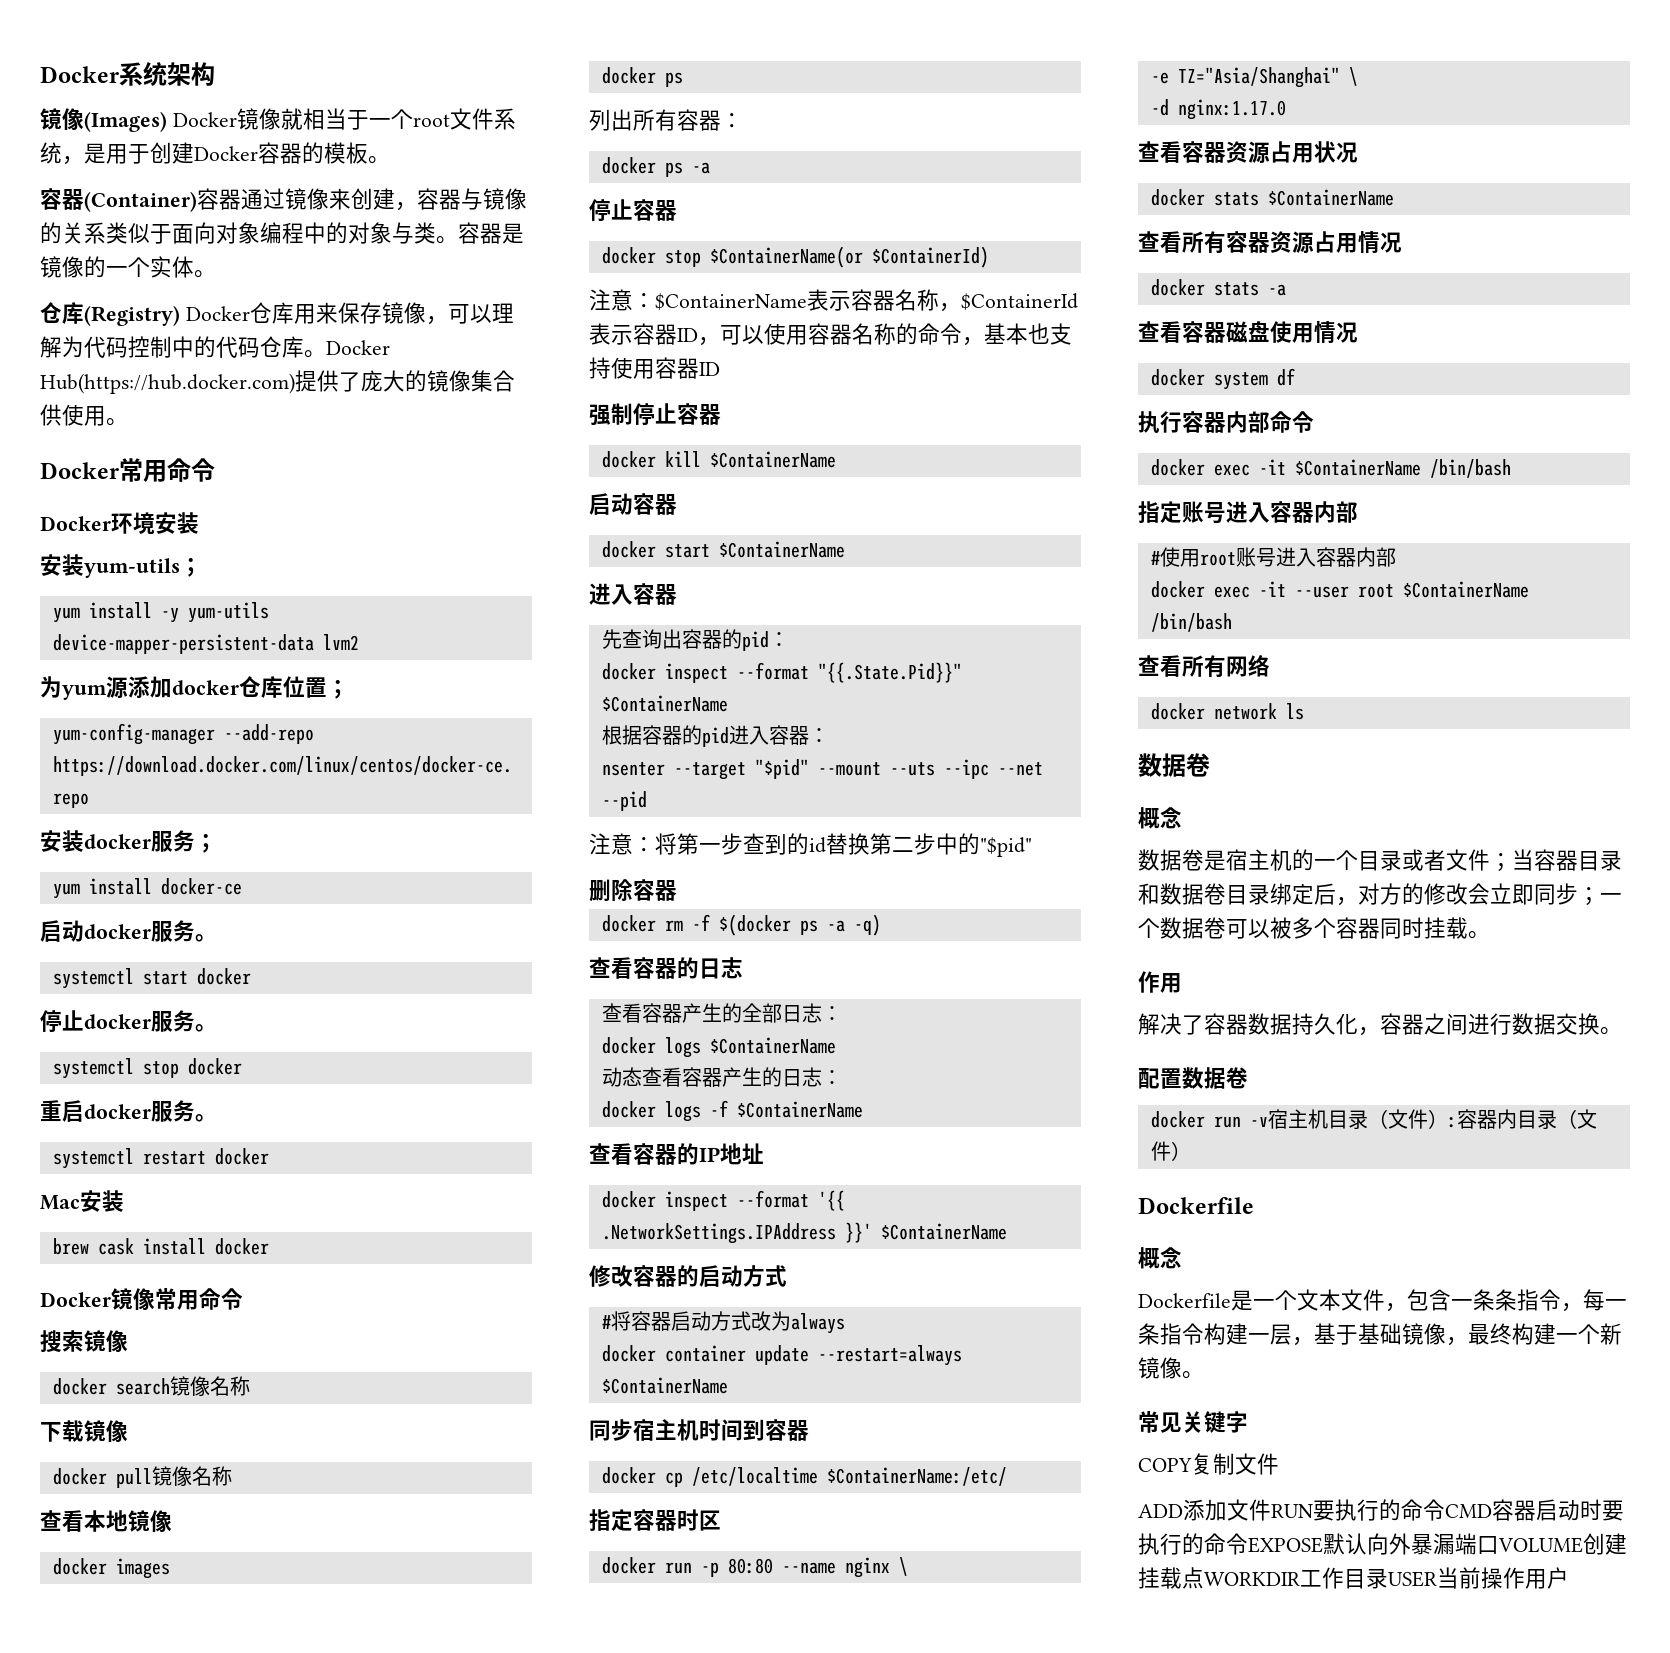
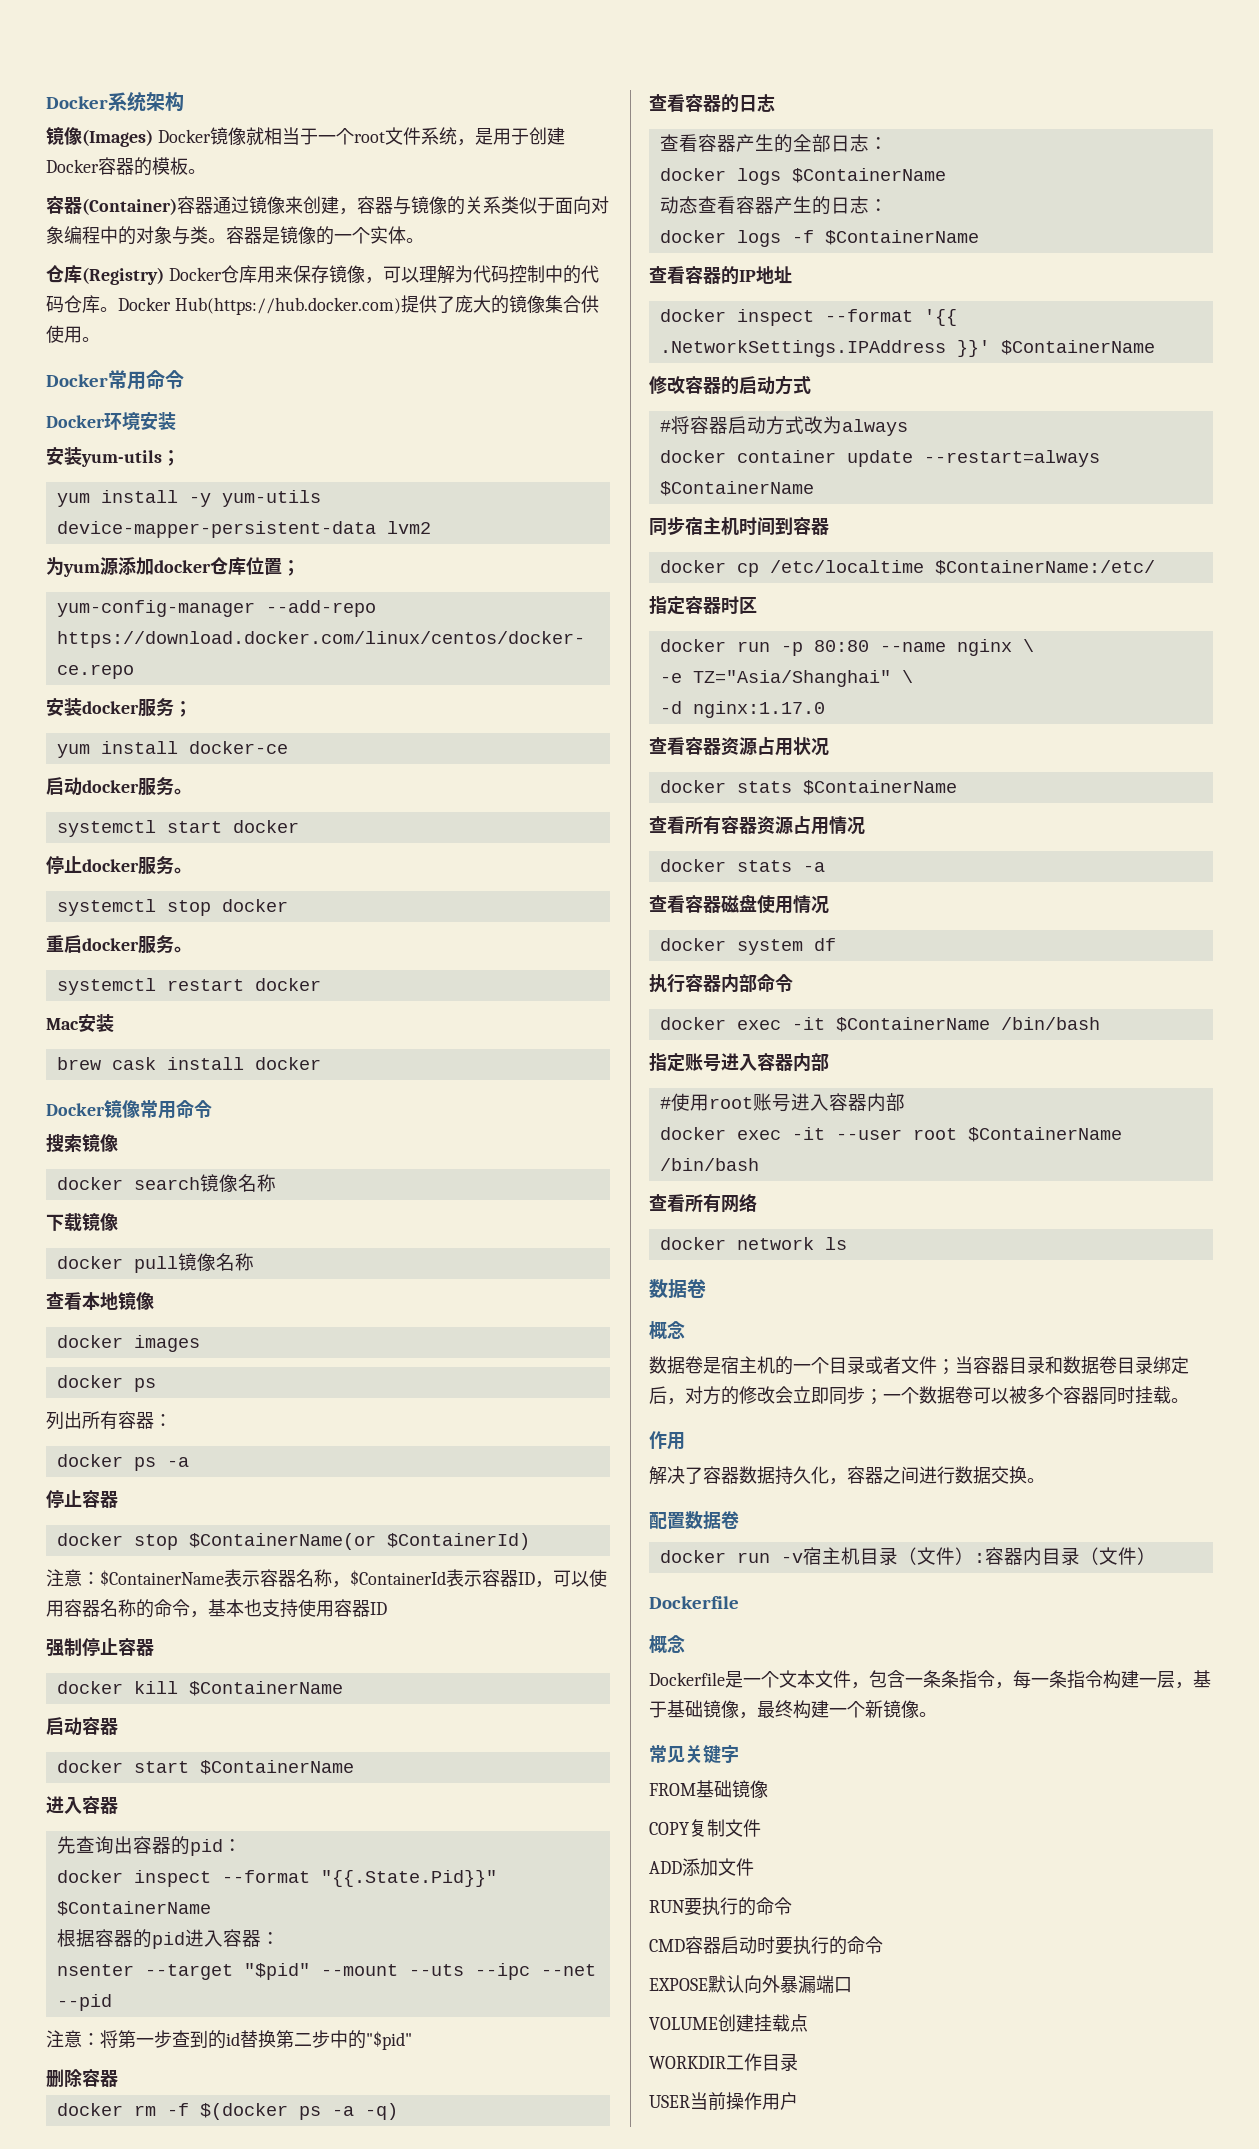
+ FROM基础镜像
- ADD添加文件RUN要执行的命令CMD容器启动时要执行的命令EXPOSE默认向外暴漏端口VOLUME创建挂载点WORKDIR工作目录USER当前操作用户
+ ADD添加文件
+ RUN要执行的命令
+ CMD容器启动时要执行的命令
+ EXPOSE默认向外暴漏端口
+ VOLUME创建挂载点
+ WORKDIR工作目录
+ USER当前操作用户

